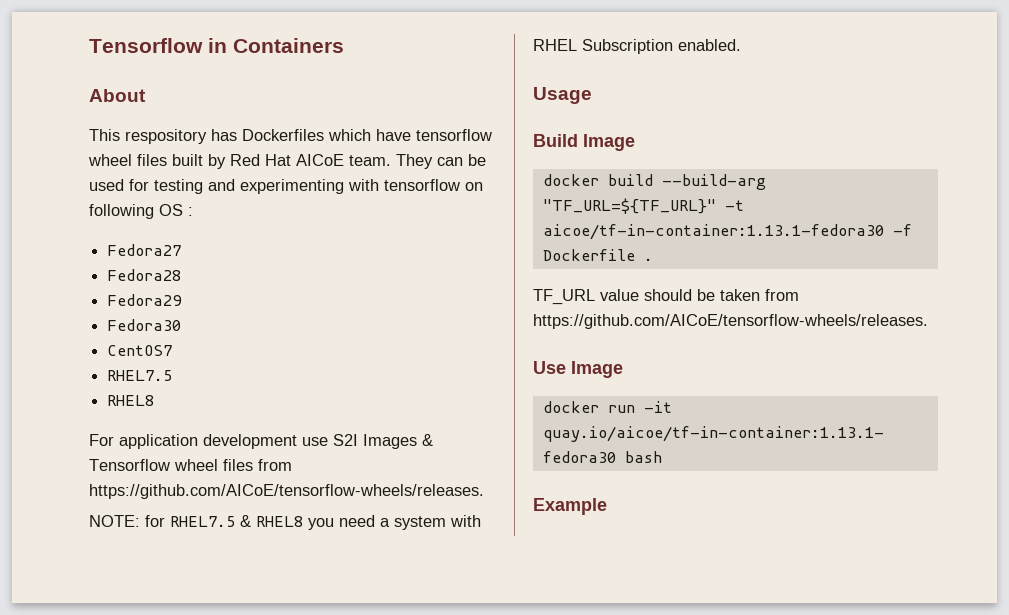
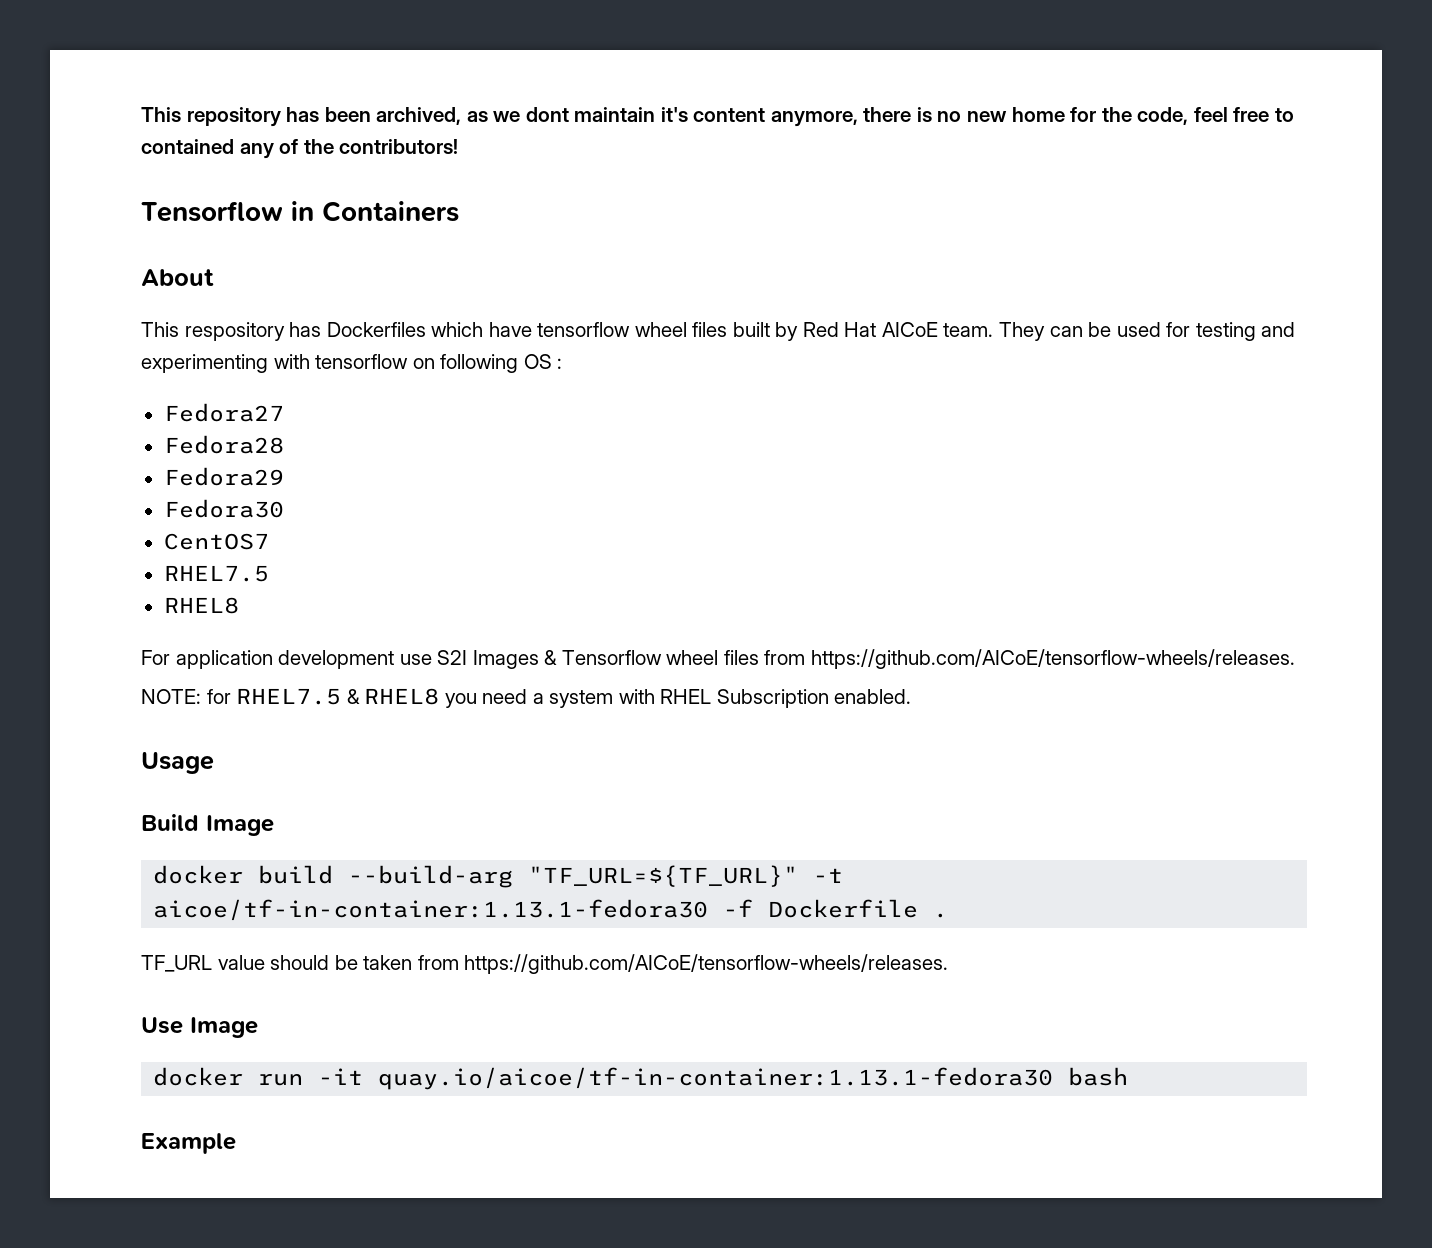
+ This repository has been archived, as we dont maintain it's content anymore, there is no new home for the code, feel free to contained any of the contributors!

